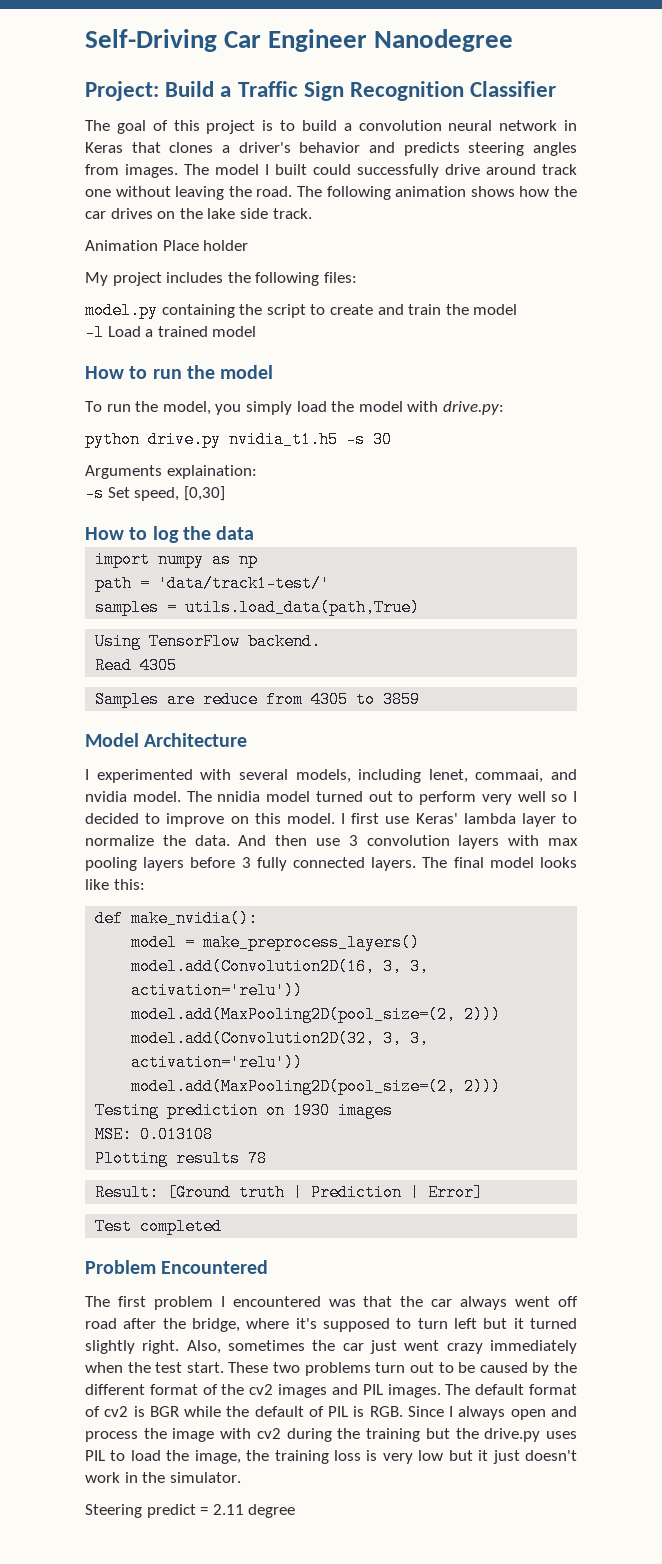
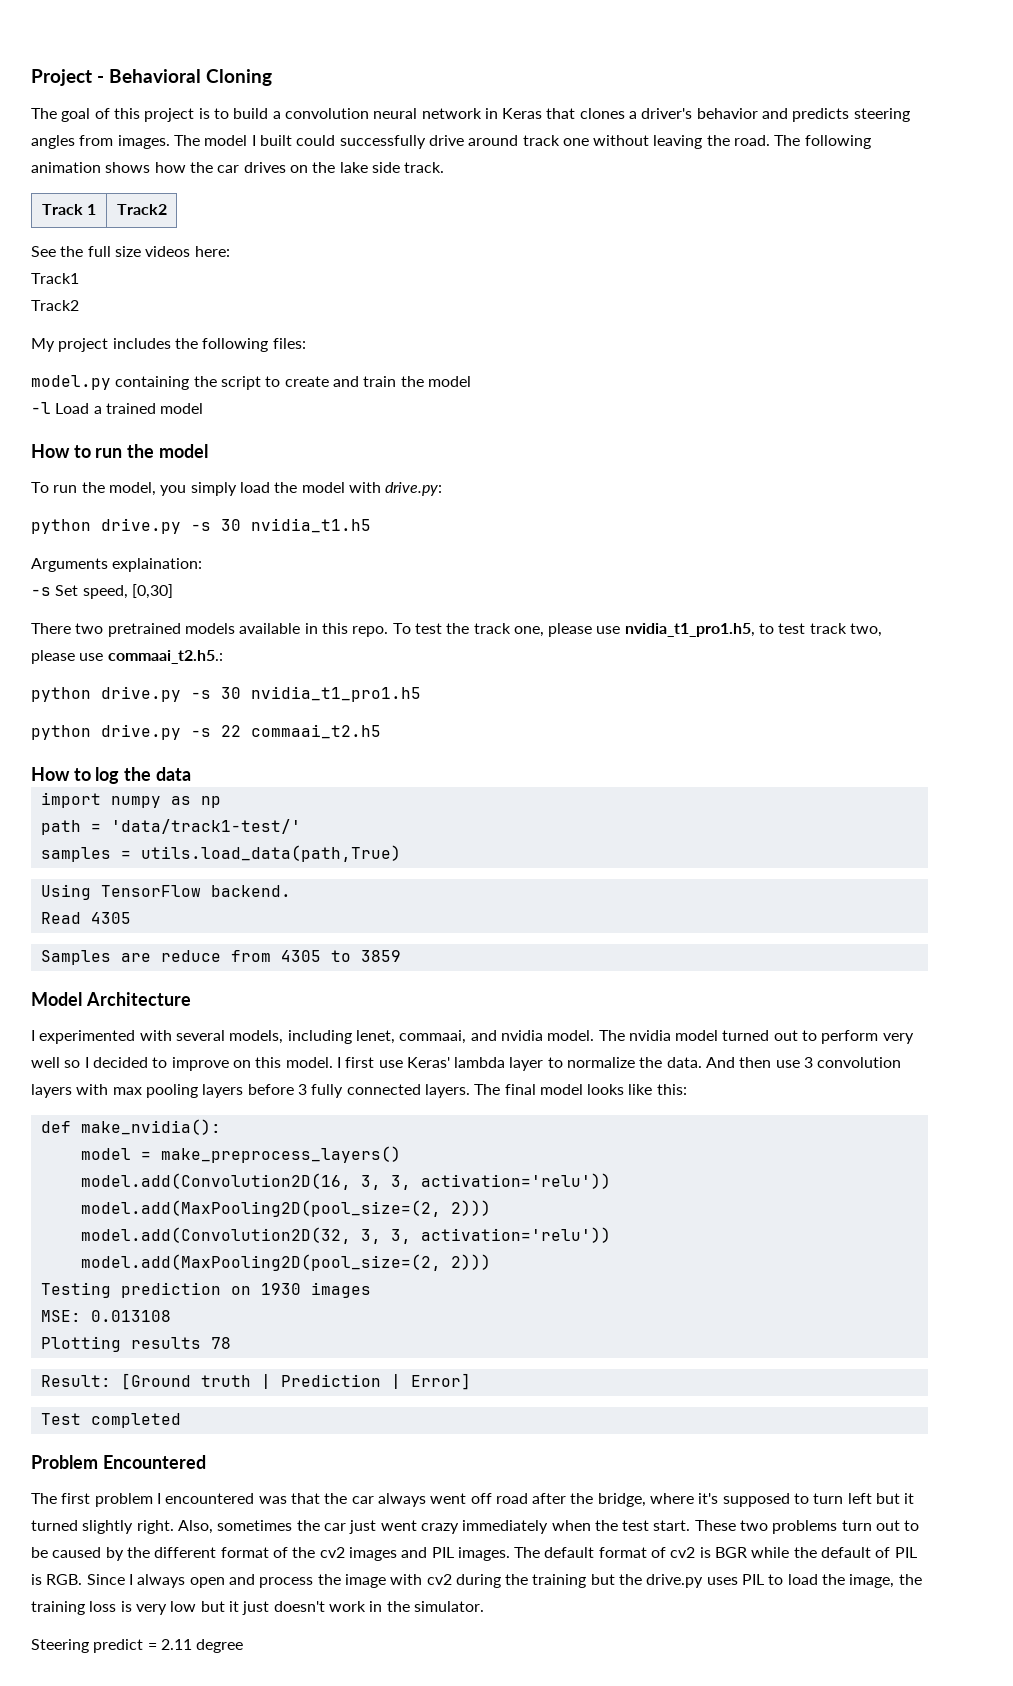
- Self-Driving Car Engineer Nanodegree
- Project: Build a Traffic Sign Recognition Classifier
+ Project - Behavioral Cloning
- Animation Place holder
+ Track 1 | Track2
+ See the full size videos here:
+ Track1
+ Track2
- python drive.py nvidia_t1.h5 -s 30
+ python drive.py -s 30 nvidia_t1.h5
+ There two pretrained models available in this repo. To test the track one, please use nvidia_t1_pro1.h5, to test track two, please use commaai_t2.h5.:
+ python drive.py -s 30 nvidia_t1_pro1.h5
+ python drive.py -s 22 commaai_t2.h5
- The nnidia model turned out to perform very well so I decided to improve on this model.
+ The nvidia model turned out to perform very well so I decided to improve on this model.

